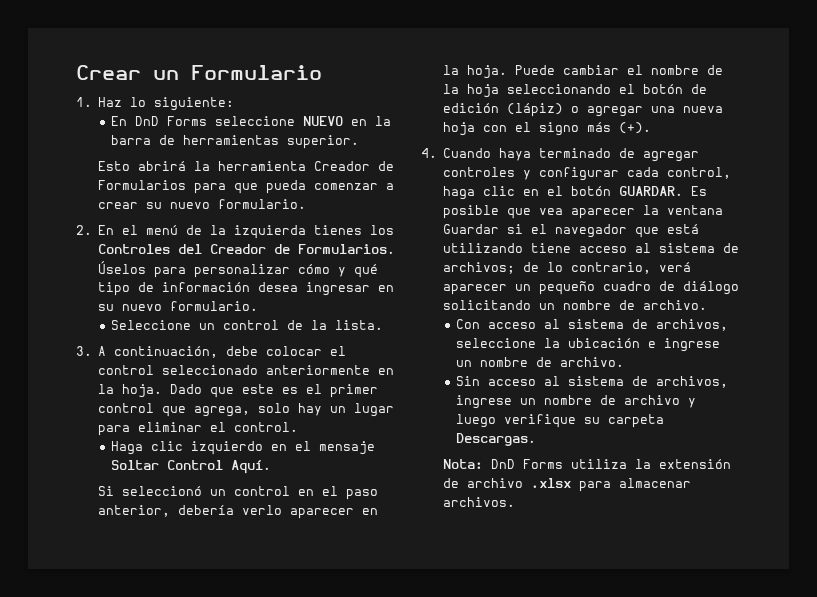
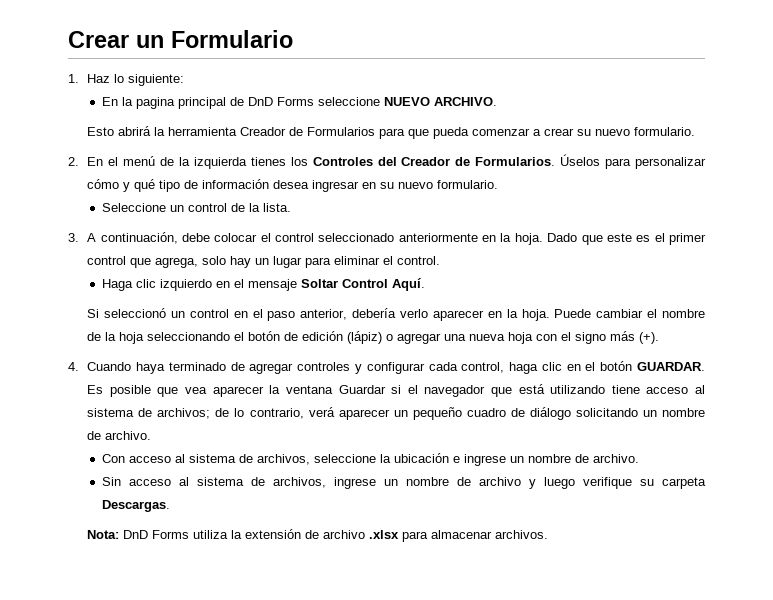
- En DnD Forms seleccione NUEVO en la barra de herramientas superior.
+ En la pagina principal de DnD Forms seleccione NUEVO ARCHIVO.

